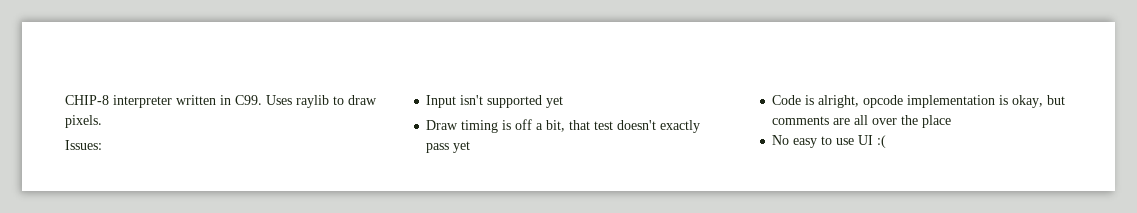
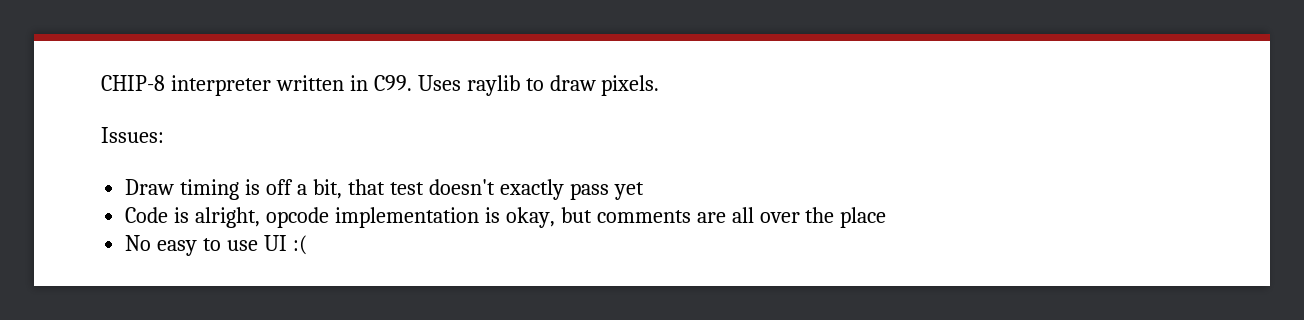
- Input isn't supported yet

